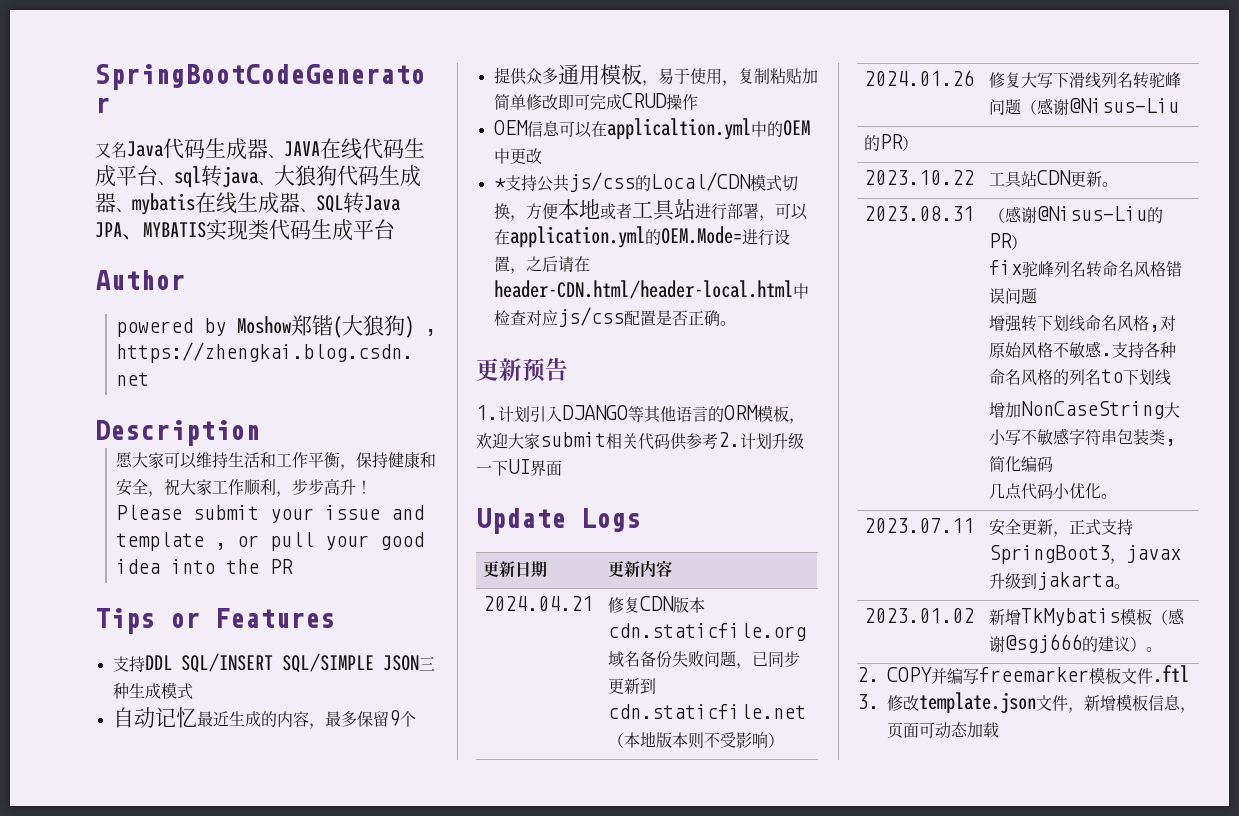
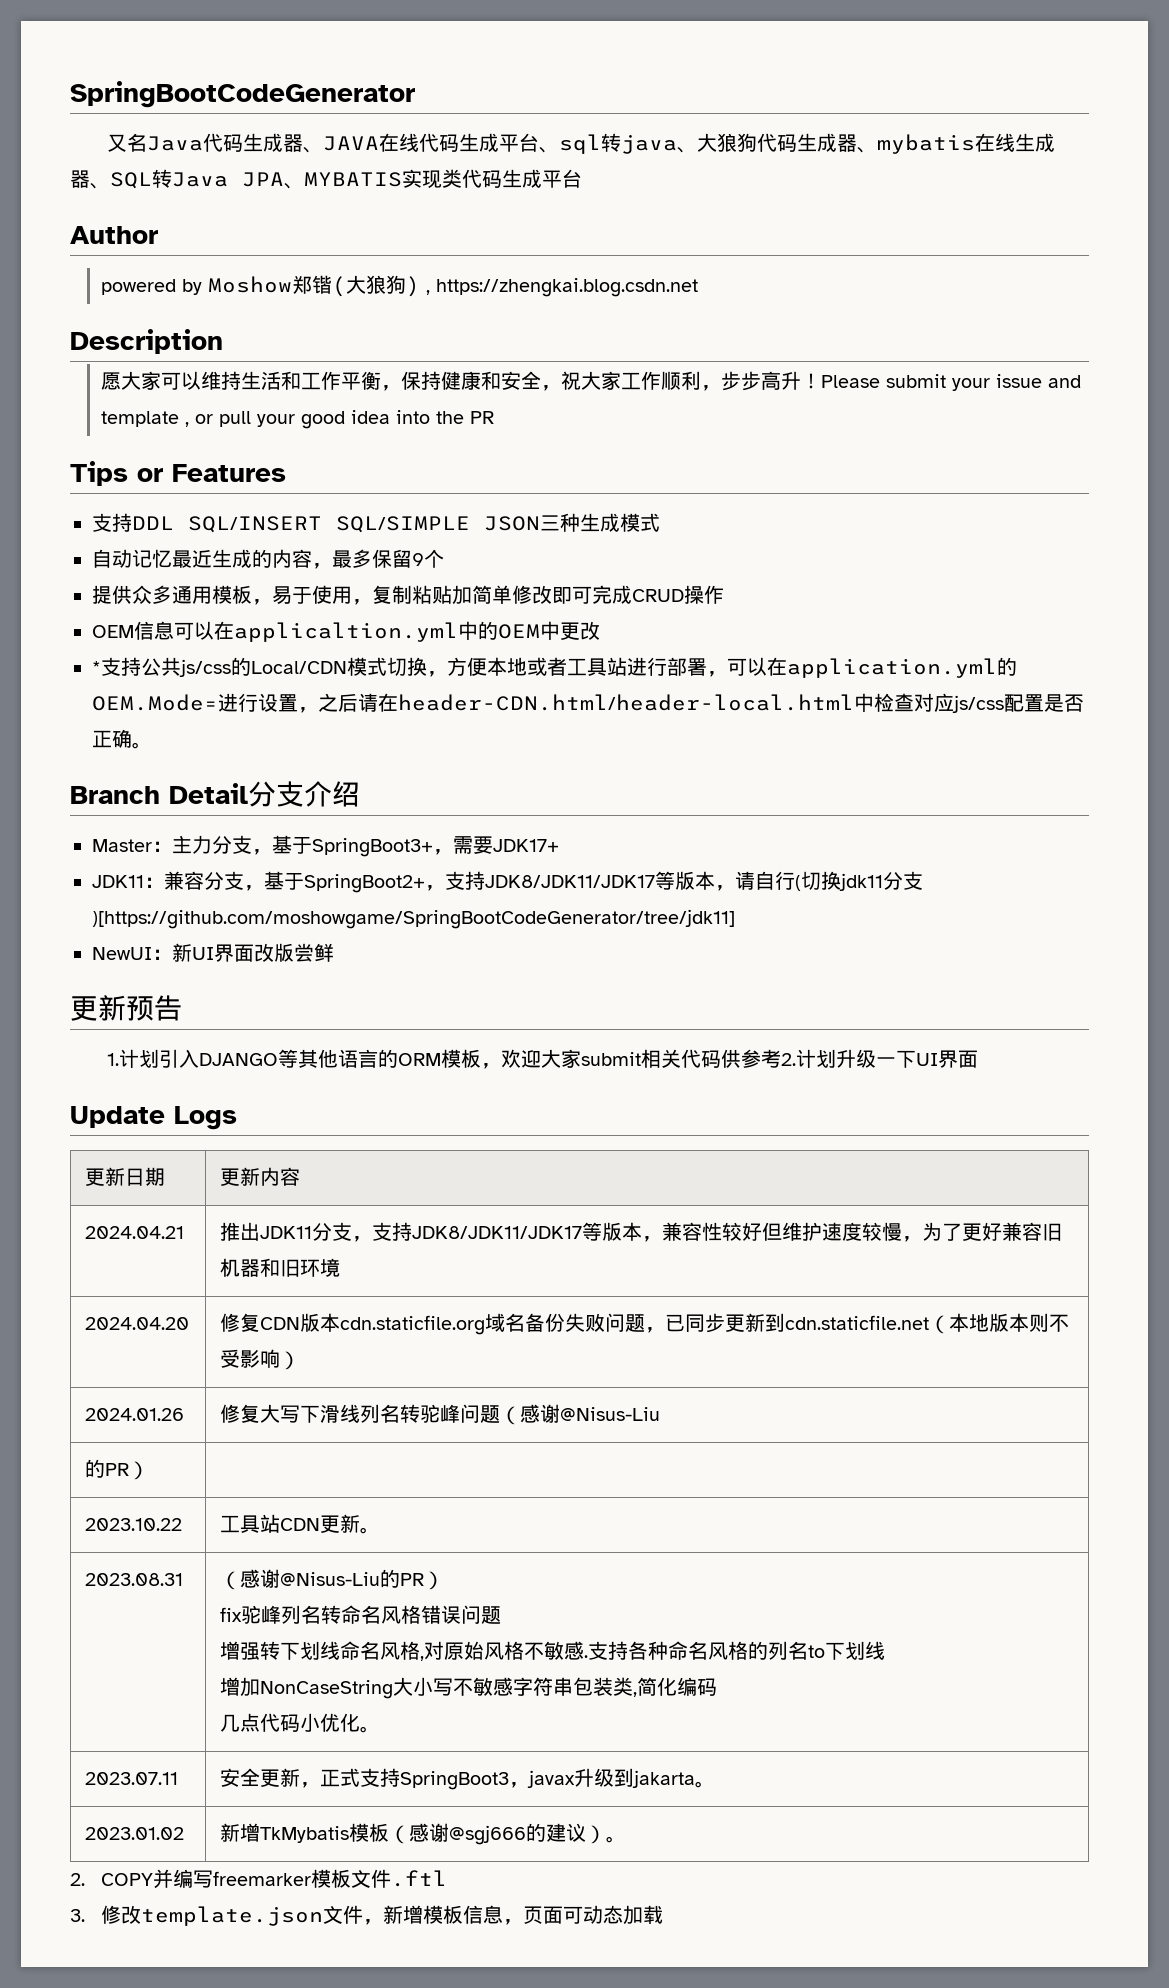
+ Branch Detail分支介绍
+ Master：主力分支，基于SpringBoot3+，需要JDK17+
+ JDK11：兼容分支，基于SpringBoot2+，支持JDK8/JDK11/JDK17等版本，请自行(切换jdk11分支)[https://github.com/moshowgame/SpringBootCodeGenerator/tree/jdk11]
+ NewUI：新UI界面改版尝鲜
- 2024.04.21 | 修复CDN版本cdn.staticfile.org域名备份失败问题，已同步更新到cdn.staticfile.net（本地版本则不受影响）
+ 2024.04.21 | 推出JDK11分支，支持JDK8/JDK11/JDK17等版本，兼容性较好但维护速度较慢，为了更好兼容旧机器和旧环境
+ 2024.04.20 | 修复CDN版本cdn.staticfile.org域名备份失败问题，已同步更新到cdn.staticfile.net（本地版本则不受影响）

